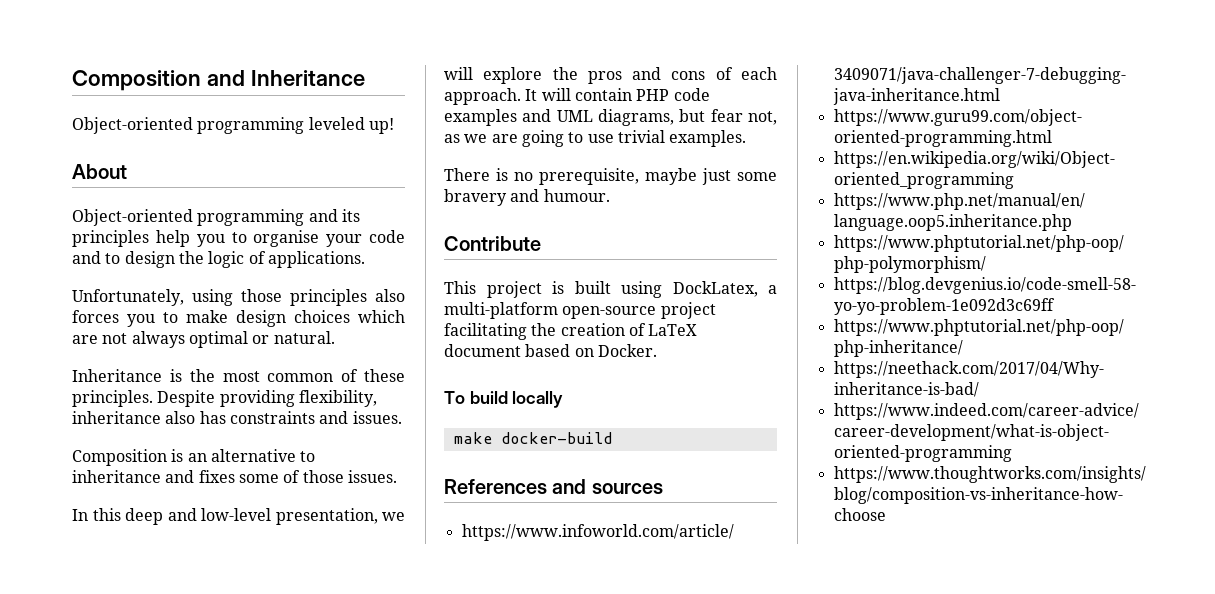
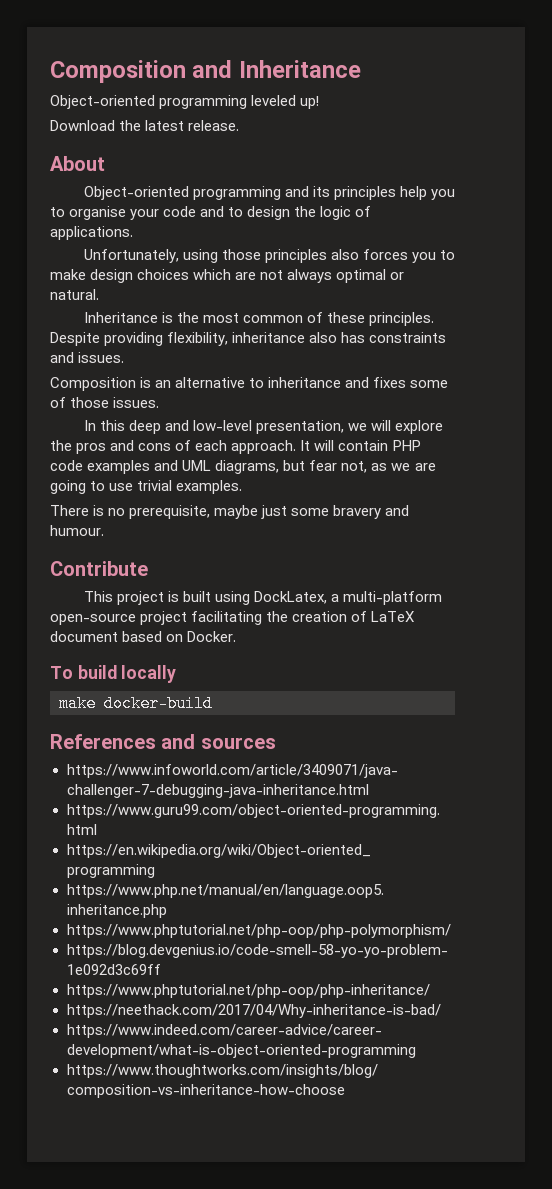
+ Download the latest release.

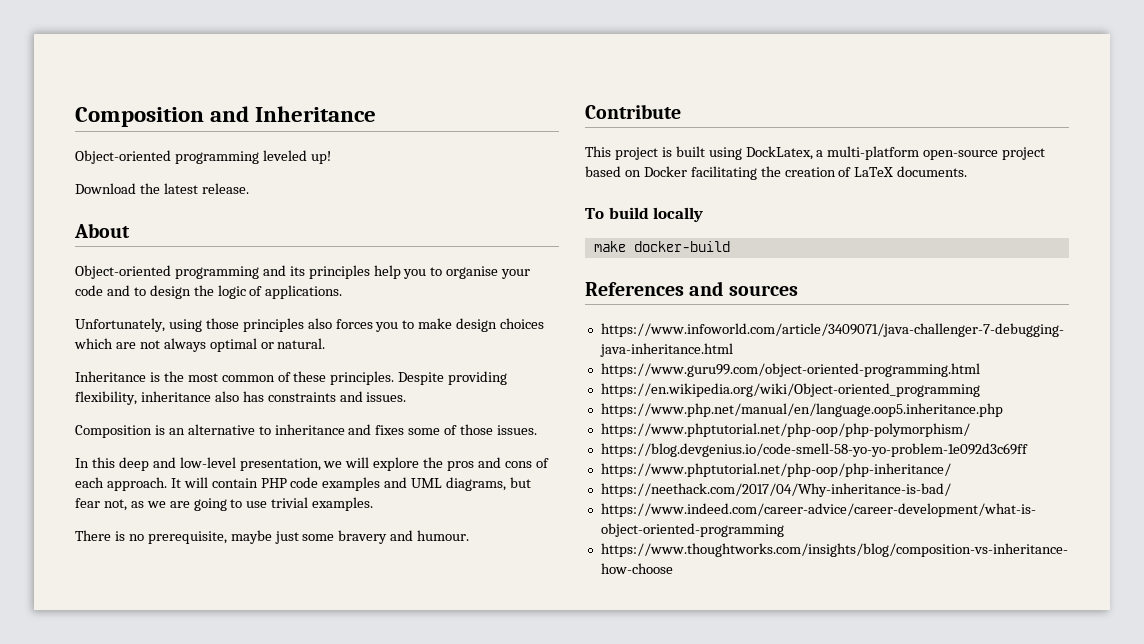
- This project is built using DockLatex, a multi-platform open-source project facilitating the creation of LaTeX document based on Docker.
+ This project is built using DockLatex, a multi-platform open-source project based on Docker facilitating the creation of LaTeX documents.

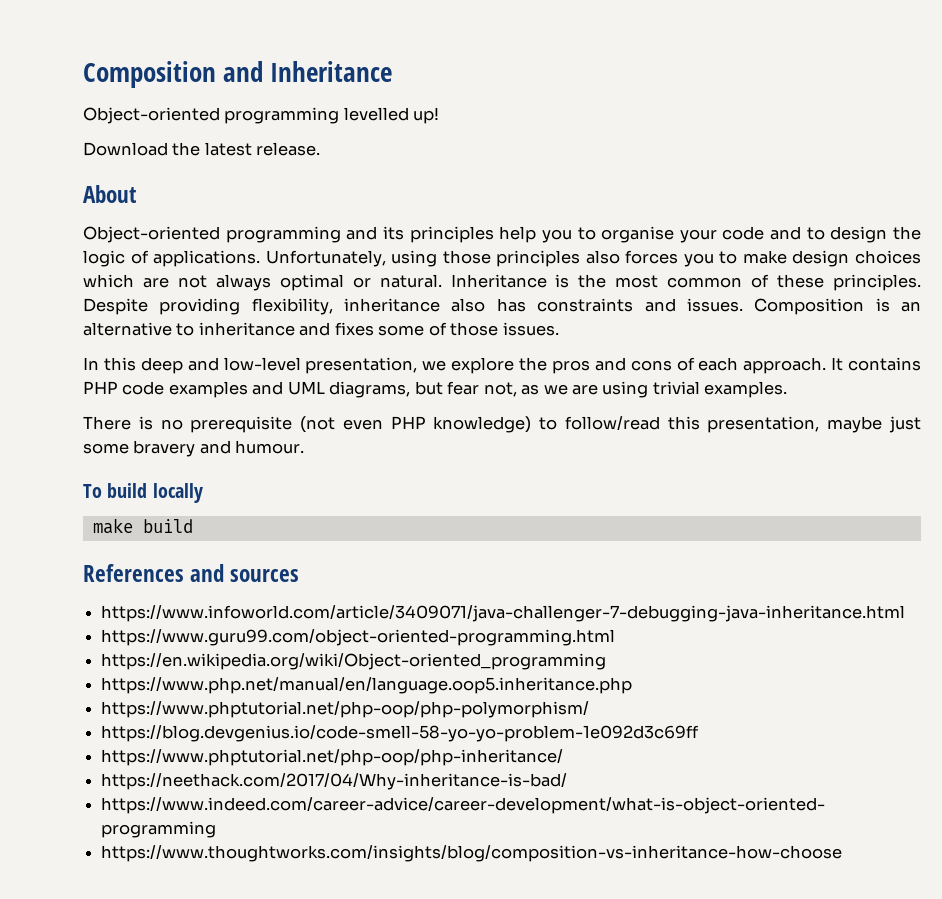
- Object-oriented programming leveled up!
+ Object-oriented programming levelled up!
- Object-oriented programming and its principles help you to organise your code and to design the logic of applications.
- Unfortunately, using those principles also forces you to make design choices which are not always optimal or natural.
- Inheritance is the most common of these principles.
+ Object-oriented programming and its principles help you to organise your code and to design the logic of applications. Unfortunately, using those principles also forces you to make design choices which are not always optimal or natural. Inheritance is the most common of these principles.
- Despite providing flexibility, inheritance also has constraints and issues.
- Composition is an alternative to inheritance and fixes some of those issues.
+ Despite providing flexibility, inheritance also has constraints and issues. Composition is an alternative to inheritance and fixes some of those issues.
- In this deep and low-level presentation, we will explore the pros and cons of each approach.
+ In this deep and low-level presentation, we explore the pros and cons of each approach.
- It will contain PHP code examples and UML diagrams, but fear not, as we are going to use trivial examples.
+ It contains PHP code examples and UML diagrams, but fear not, as we are using trivial examples.
- There is no prerequisite, maybe just some bravery and humour.
+ There is no prerequisite (not even PHP knowledge) to follow/read this presentation, maybe just some bravery and humour.
- Contribute
- This project is built using DockLatex, a multi-platform open-source project based on Docker facilitating the creation of LaTeX documents.
- make docker-build
+ make build

